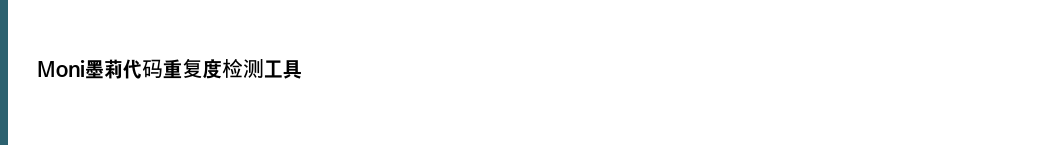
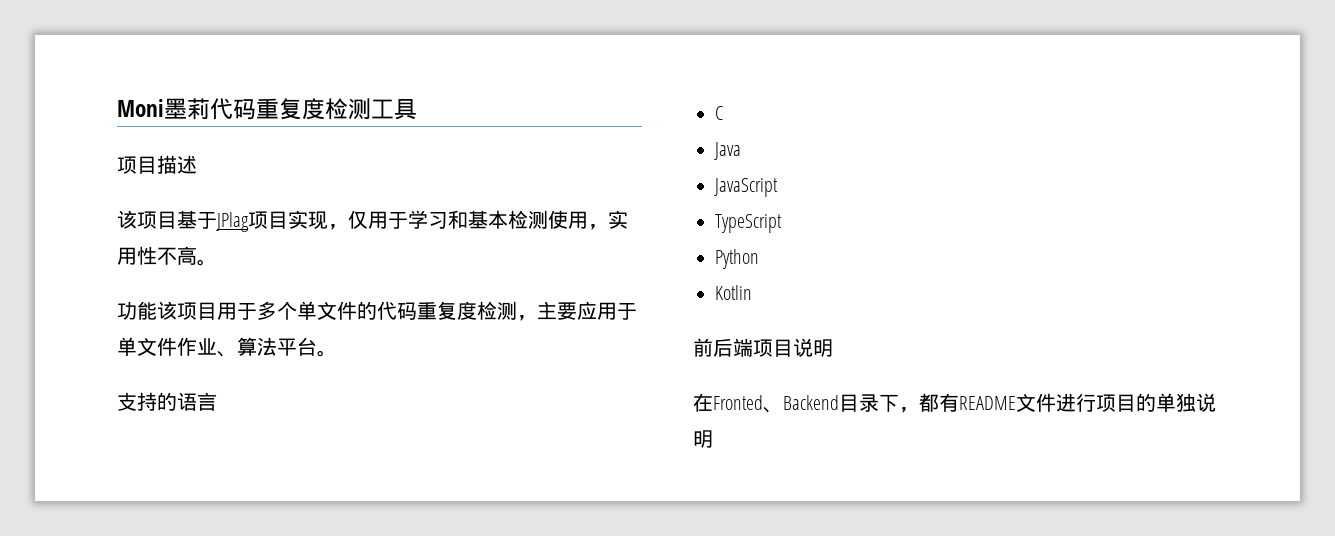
+ 项目描述
+ 该项目基于JPlag项目实现，仅用于学习和基本检测使用，实用性不高。
+ 功能该项目用于多个单文件的代码重复度检测，主要应用于单文件作业、算法平台。
+ 支持的语言
+ C
+ Java
+ JavaScript
+ TypeScript
+ Python
+ Kotlin
+ 前后端项目说明
+ 在Fronted、Backend目录下，都有README文件进行项目的单独说明

